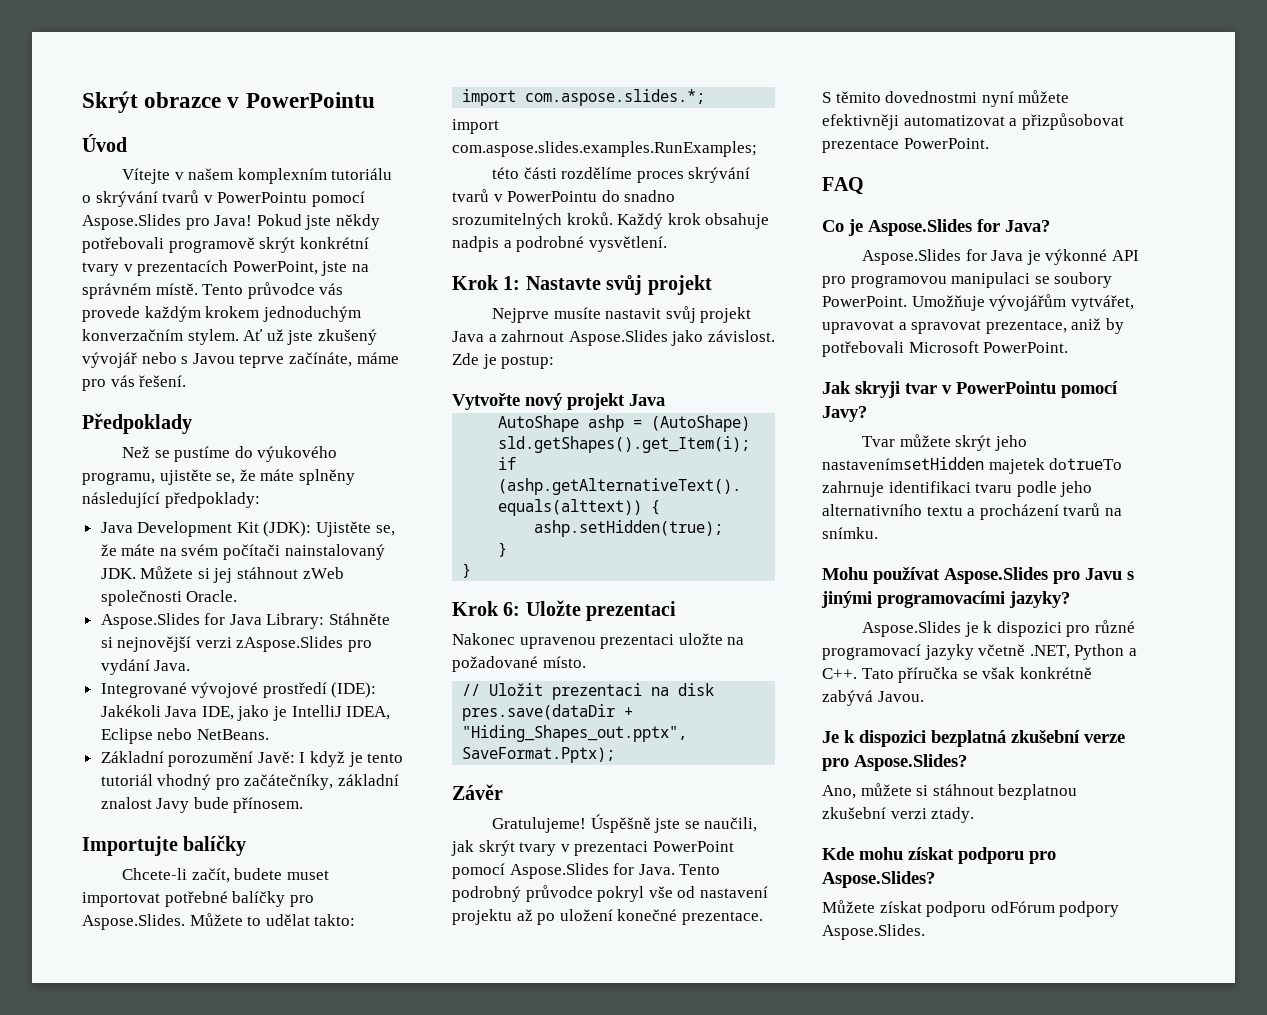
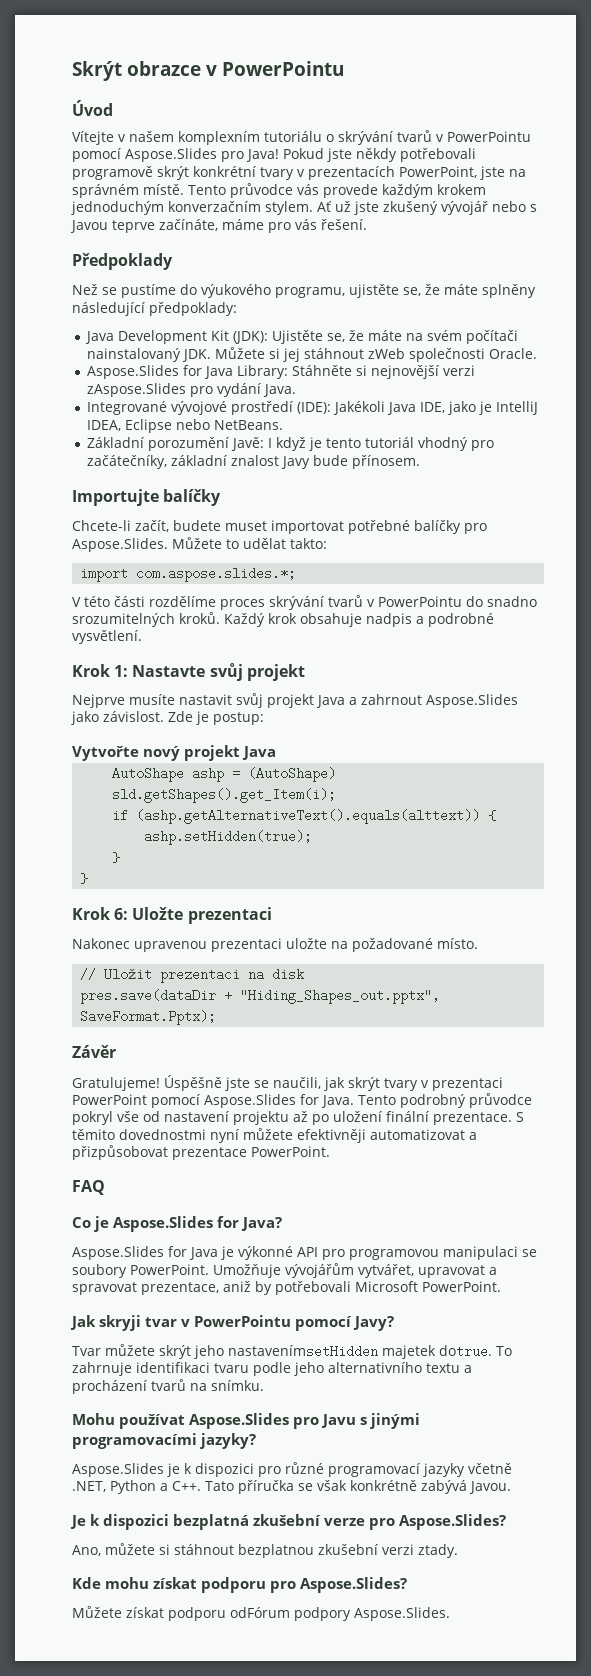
- import com.aspose.slides.examples.RunExamples;
- této části rozdělíme proces skrývání tvarů v PowerPointu do snadno srozumitelných kroků.
+ V této části rozdělíme proces skrývání tvarů v PowerPointu do snadno srozumitelných kroků.
- Tento podrobný průvodce pokryl vše od nastavení projektu až po uložení konečné prezentace.
+ Tento podrobný průvodce pokryl vše od nastavení projektu až po uložení finální prezentace.
- Tvar můžete skrýt jeho nastavenímsetHidden majetek dotrueTo zahrnuje identifikaci tvaru podle jeho alternativního textu a procházení tvarů na snímku.
+ Tvar můžete skrýt jeho nastavenímsetHidden majetek dotrue. To zahrnuje identifikaci tvaru podle jeho alternativního textu a procházení tvarů na snímku.

